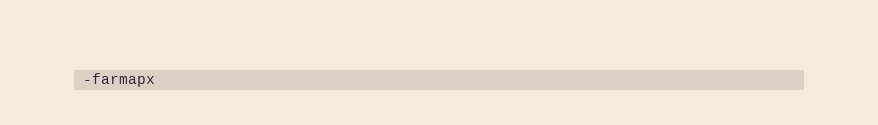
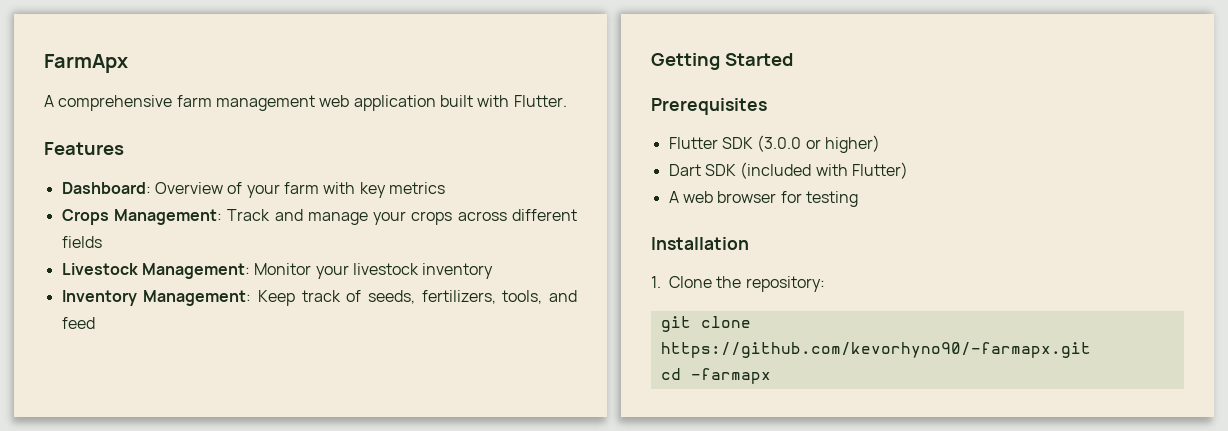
- -farmapx
+ FarmApx
+ A comprehensive farm management web application built with Flutter.
+ Features
+ Dashboard: Overview of your farm with key metrics
+ Crops Management: Track and manage your crops across different fields
+ Livestock Management: Monitor your livestock inventory
+ Inventory Management: Keep track of seeds, fertilizers, tools, and feed
+ Getting Started
+ Prerequisites
+ Flutter SDK (3.0.0 or higher)
+ Dart SDK (included with Flutter)
+ A web browser for testing
+ Installation
+ 1. Clone the repository:
+ git clone https://github.com/kevorhyno90/-farmapx.git
+ cd -farmapx

